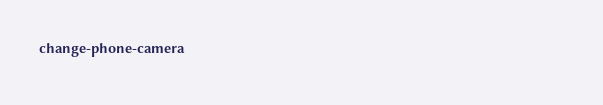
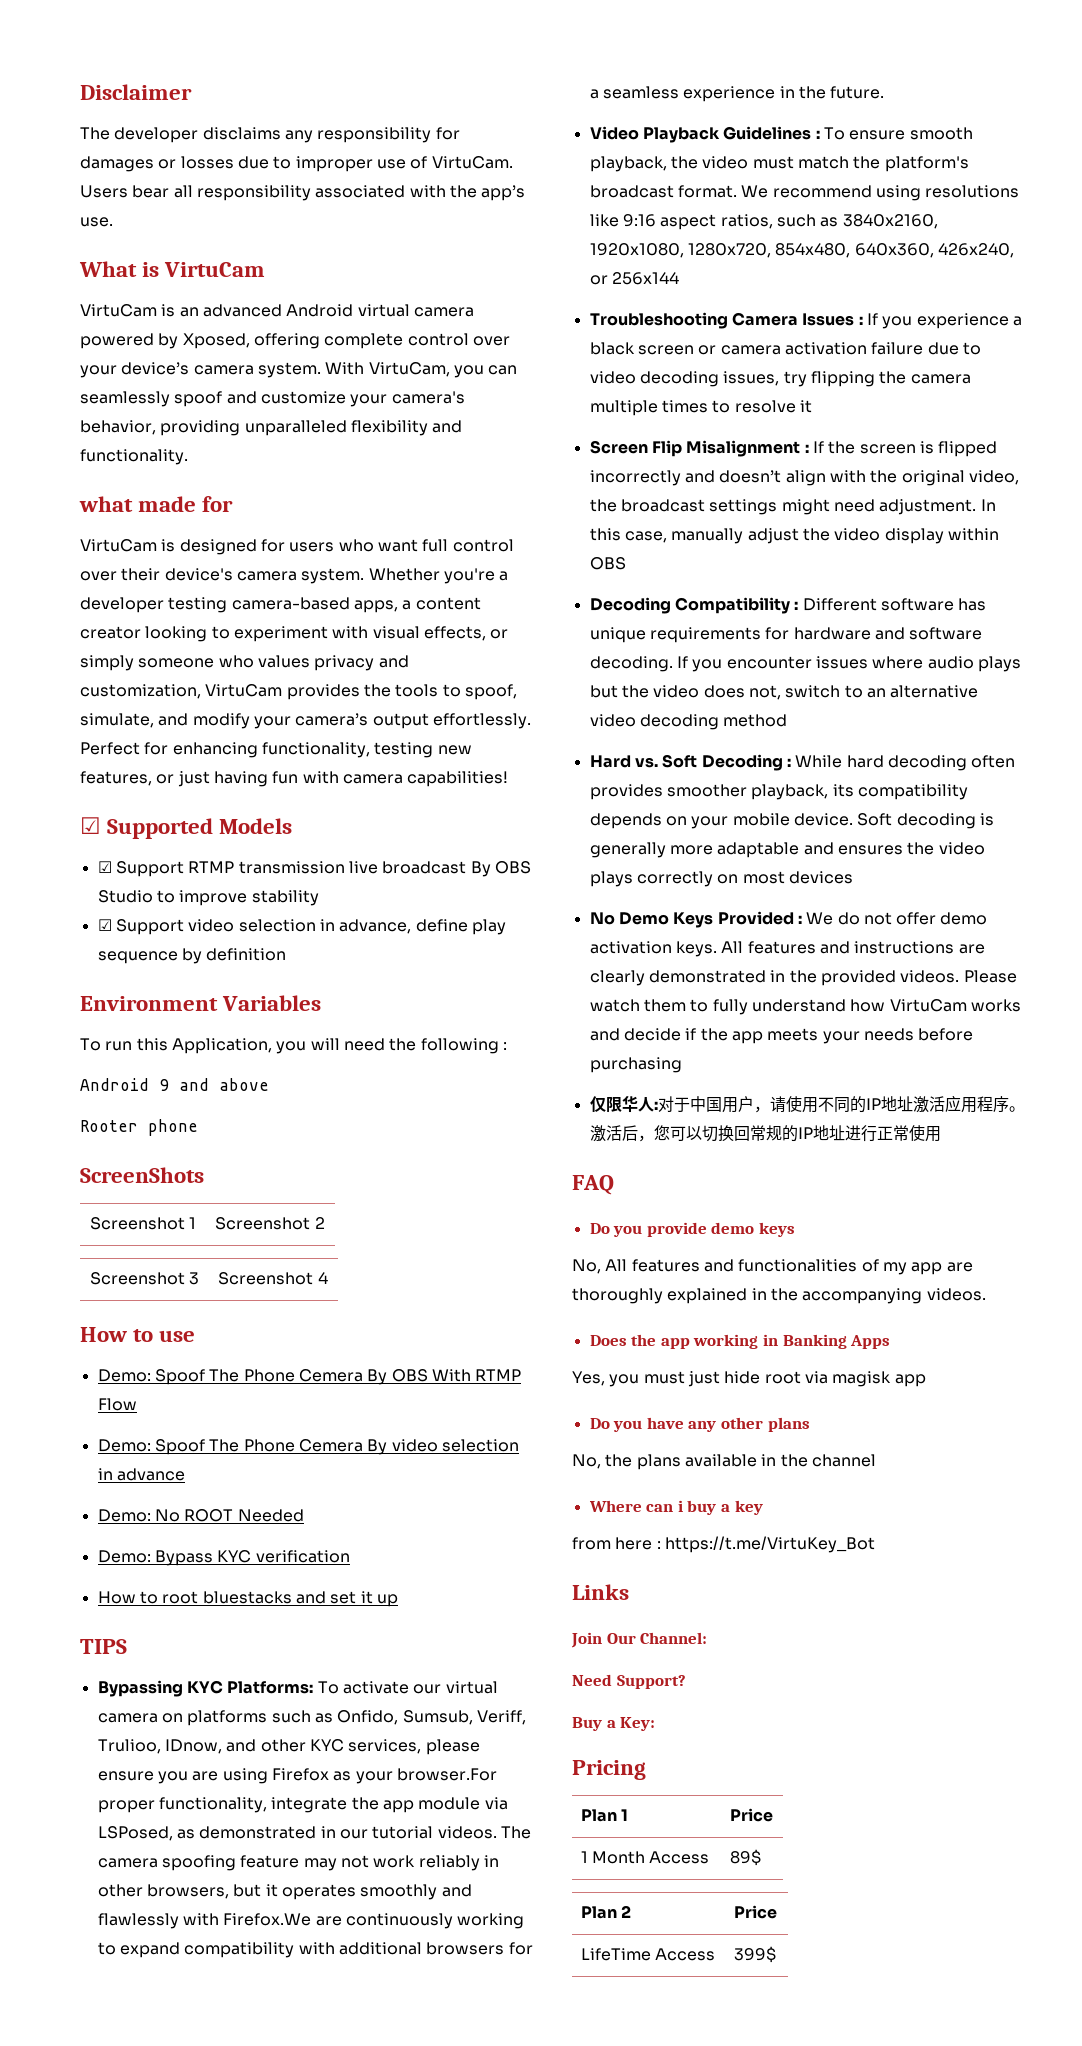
- change-phone-camera
+ Disclaimer
+ The developer disclaims any responsibility for damages or losses due to improper use of VirtuCam. Users bear all responsibility associated with the app’s use.
+ What is VirtuCam
+ VirtuCam is an advanced Android virtual camera powered by Xposed, offering complete control over your device’s camera system. With VirtuCam, you can seamlessly spoof and customize your camera's behavior, providing unparalleled flexibility and functionality.
+ what made for
+ VirtuCam is designed for users who want full control over their device's camera system. Whether you're a developer testing camera-based apps, a content creator looking to experiment with visual effects, or simply someone who values privacy and customization, VirtuCam provides the tools to spoof, simulate, and modify your camera’s output effortlessly. Perfect for enhancing functionality, testing new features, or just having fun with camera capabilities!
+ ☑ Supported Models
+ ☑ Support RTMP transmission live broadcast By OBS Studio to improve stability
+ ☑ Support video selection in advance, define play sequence by definition
+ Environment Variables
+ To run this Application, you will need the following :
+ Android 9 and above
+ Rooter phone
+ ScreenShots
+ Screenshot 1 | Screenshot 2
+ Screenshot 3 | Screenshot 4
+ How to use
+ Demo: Spoof The Phone Cemera By OBS With RTMP Flow
+ Demo: Spoof The Phone Cemera By video selection in advance
+ Demo: No ROOT Needed
+ Demo: Bypass KYC verification
+ How to root bluestacks and set it up
+ TIPS
+ Bypassing KYC Platforms: To activate our virtual camera on platforms such as Onfido, Sumsub, Veriff, Trulioo, IDnow, and other KYC services, please ensure you are using Firefox as your browser.For proper functionality, integrate the app module via LSPosed, as demonstrated in our tutorial videos. The camera spoofing feature may not work reliably in other browsers, but it operates smoothly and flawlessly with Firefox.We are continuously working to expand compatibility with additional browsers for a seamless experience in the future.
+ Video Playback Guidelines : To ensure smooth playback, the video must match the platform's broadcast format. We recommend using resolutions like 9:16 aspect ratios, such as 3840x2160, 1920x1080, 1280x720, 854x480, 640x360, 426x240, or 256x144
+ Troubleshooting Camera Issues : If you experience a black screen or camera activation failure due to video decoding issues, try flipping the camera multiple times to resolve it
+ Screen Flip Misalignment : If the screen is flipped incorrectly and doesn’t align with the original video, the broadcast settings might need adjustment. In this case, manually adjust the video display within OBS
+ Decoding Compatibility : Different software has unique requirements for hardware and software decoding. If you encounter issues where audio plays but the video does not, switch to an alternative video decoding method
+ Hard vs. Soft Decoding : While hard decoding often provides smoother playback, its compatibility depends on your mobile device. Soft decoding is generally more adaptable and ensures the video plays correctly on most devices
+ No Demo Keys Provided : We do not offer demo activation keys. All features and instructions are clearly demonstrated in the provided videos. Please watch them to fully understand how VirtuCam works and decide if the app meets your needs before purchasing
+ 仅限华人:对于中国用户，请使用不同的IP地址激活应用程序。激活后，您可以切换回常规的IP地址进行正常使用
+ FAQ
+ Do you provide demo keys
+ No, All features and functionalities of my app are thoroughly explained in the accompanying videos.
+ Does the app working in Banking Apps
+ Yes, you must just hide root via magisk app
+ Do you have any other plans
+ No, the plans available in the channel
+ Where can i buy a key
+ from here : https://t.me/VirtuKey_Bot
+ Links
+ Join Our Channel:
+ Need Support?
+ Buy a Key:
+ Pricing
+ Plan 1 | Price
+ 1 Month Access | 89$
+ Plan 2 | Price
+ LifeTime Access | 399$

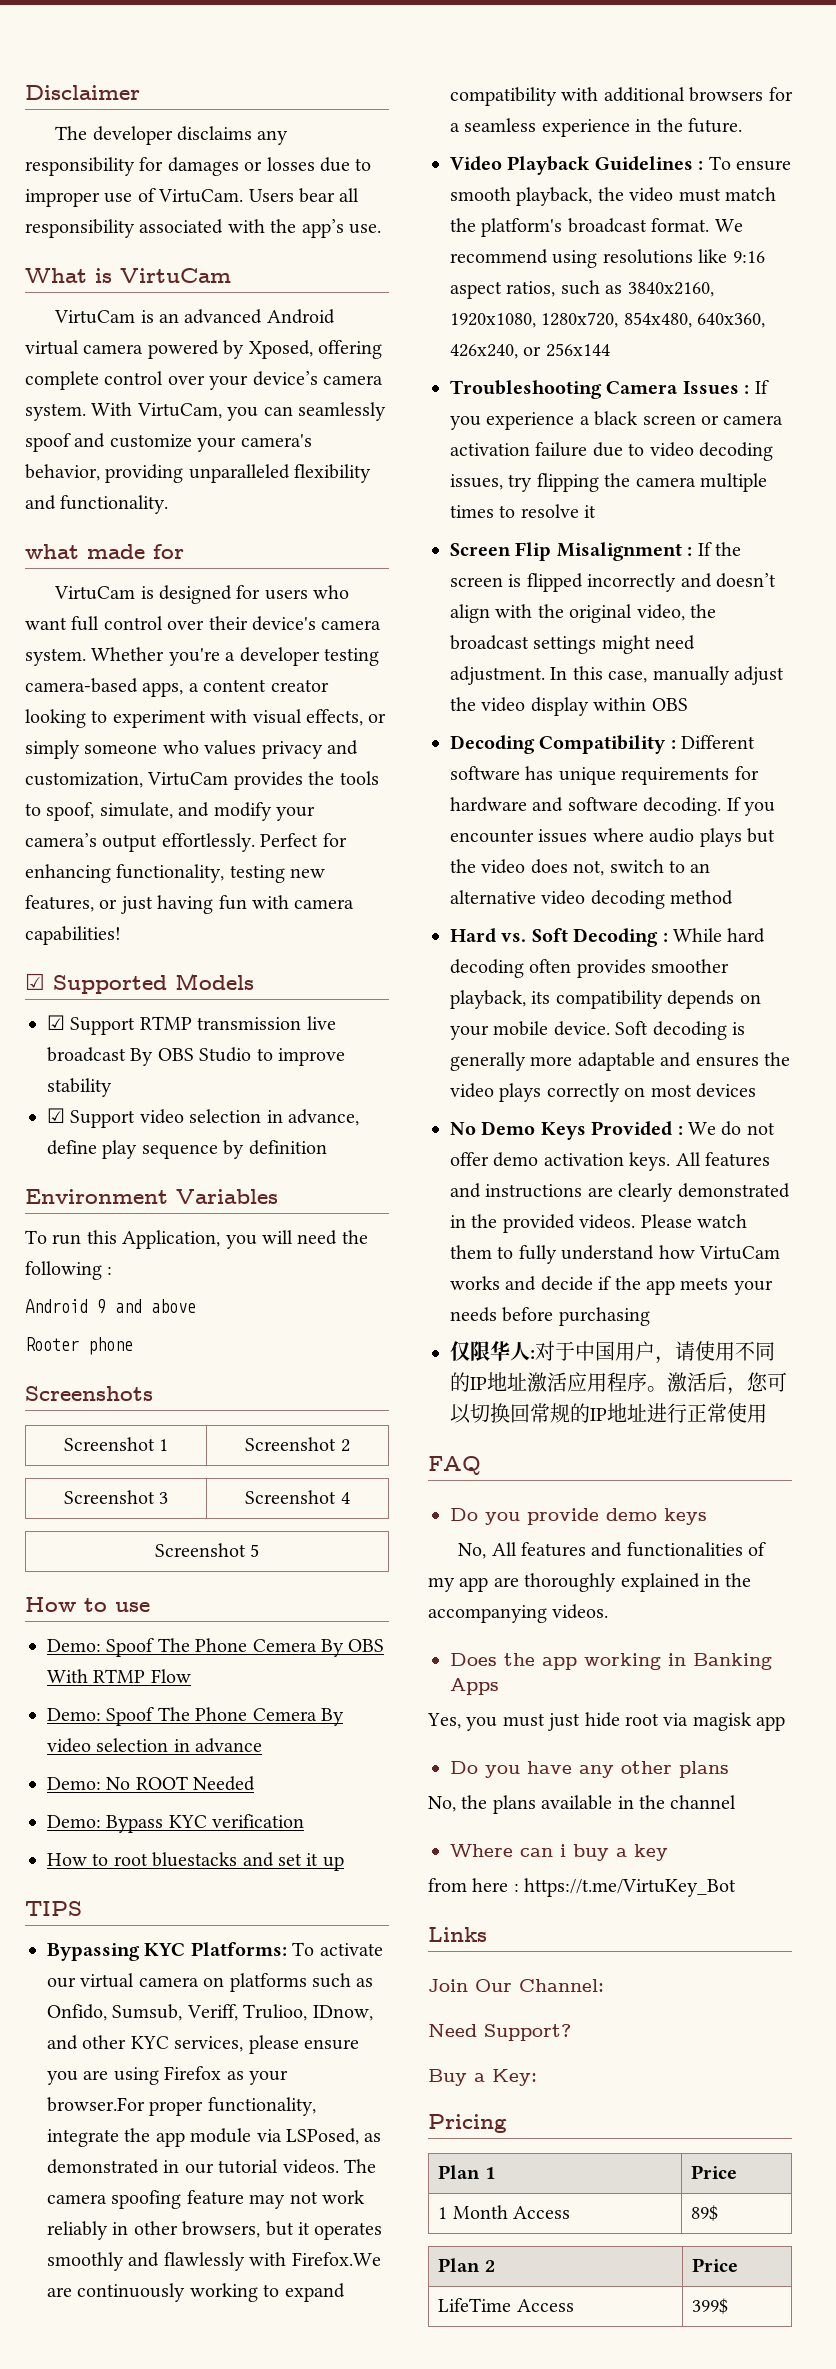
- ScreenShots
+ Screenshots
+ Screenshot 5

